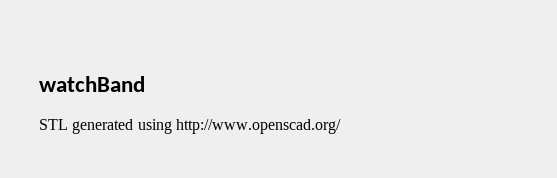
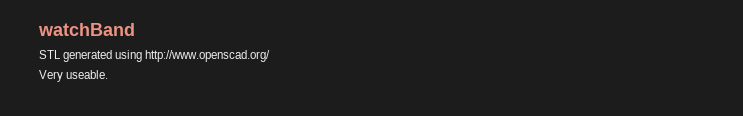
+ Very useable.

